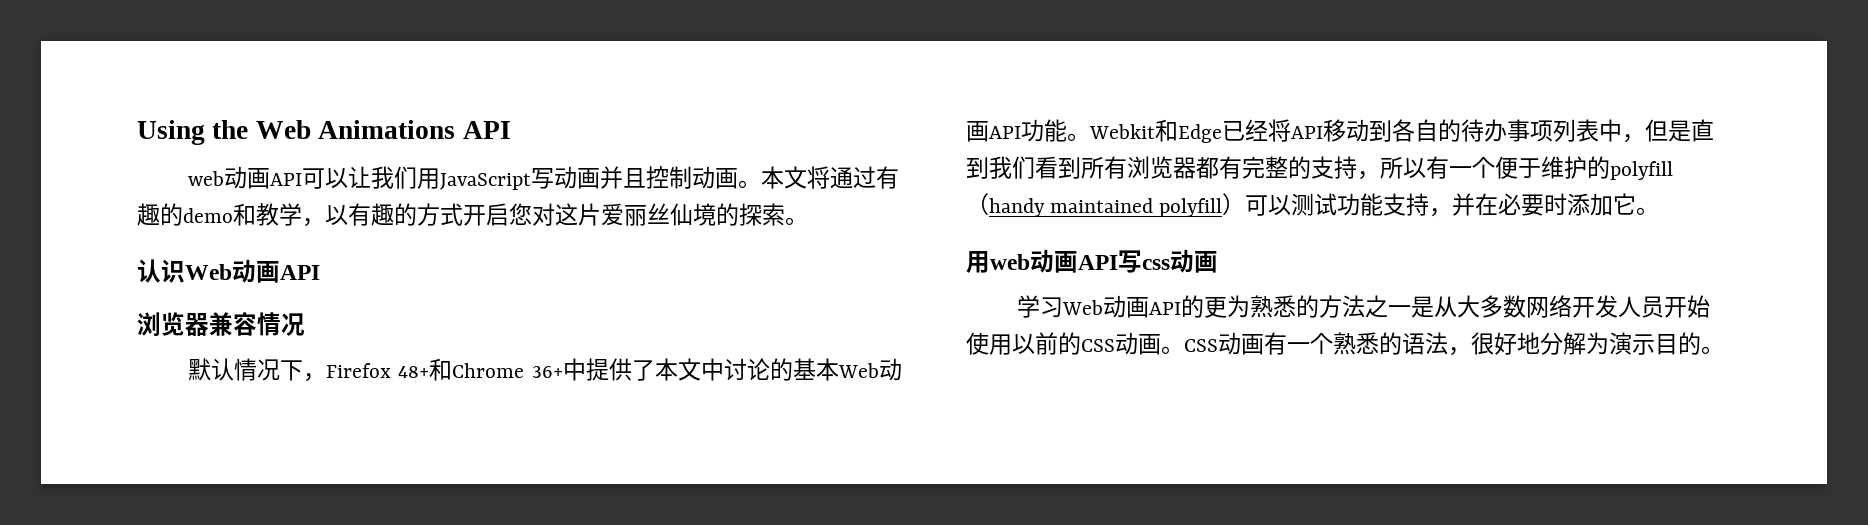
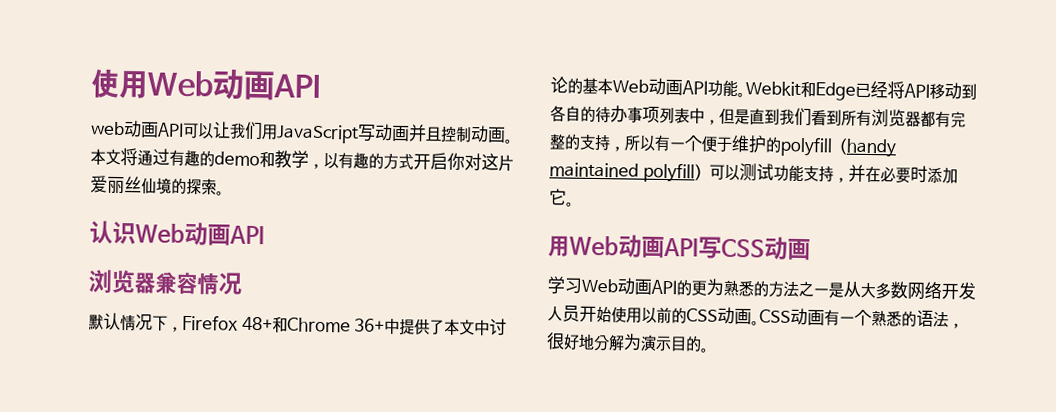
- Using the Web Animations API
+ 使用Web动画API
- 本文将通过有趣的demo和教学，以有趣的方式开启您对这片爱丽丝仙境的探索。
+ 本文将通过有趣的demo和教学，以有趣的方式开启你对这片爱丽丝仙境的探索。
- 用web动画API写css动画
+ 用Web动画API写CSS动画

